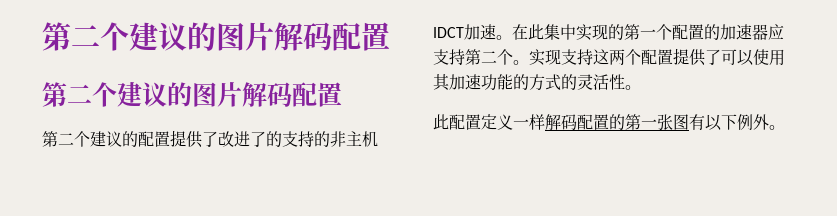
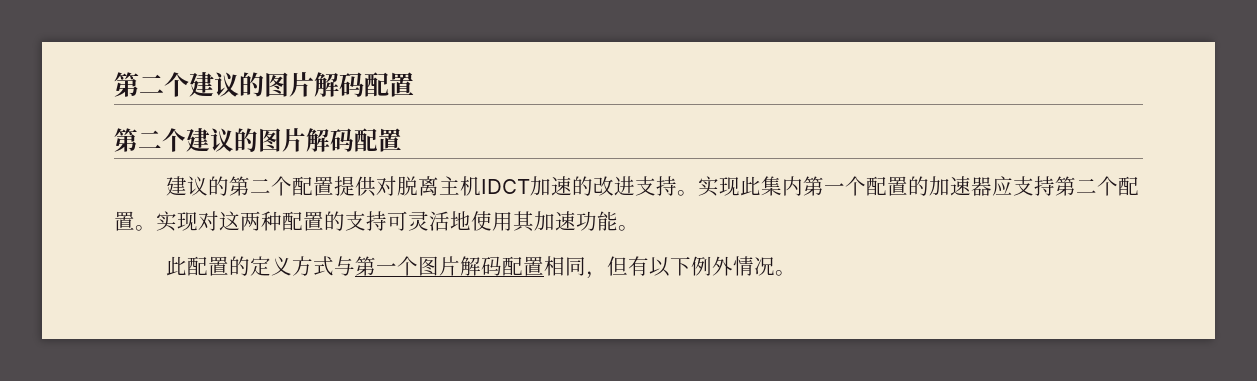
- 第二个建议的配置提供了改进了的支持的非主机IDCT加速。在此集中实现的第一个配置的加速器应支持第二个。实现支持这两个配置提供了可以使用其加速功能的方式的灵活性。
- 此配置定义一样解码配置的第一张图有以下例外。
+ 建议的第二个配置提供对脱离主机IDCT加速的改进支持。实现此集内第一个配置的加速器应支持第二个配置。实现对这两种配置的支持可灵活地使用其加速功能。
+ 此配置的定义方式与第一个图片解码配置相同，但有以下例外情况。

